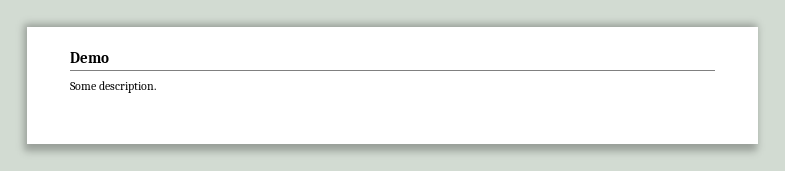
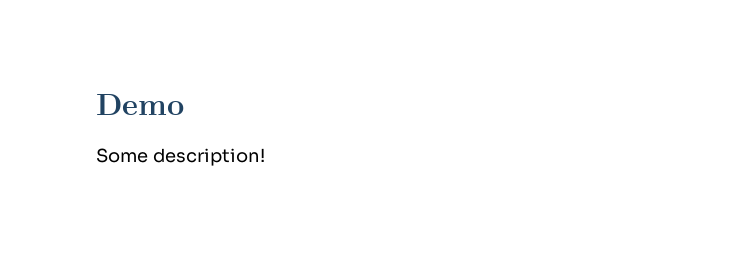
- Some description.
+ Some description!

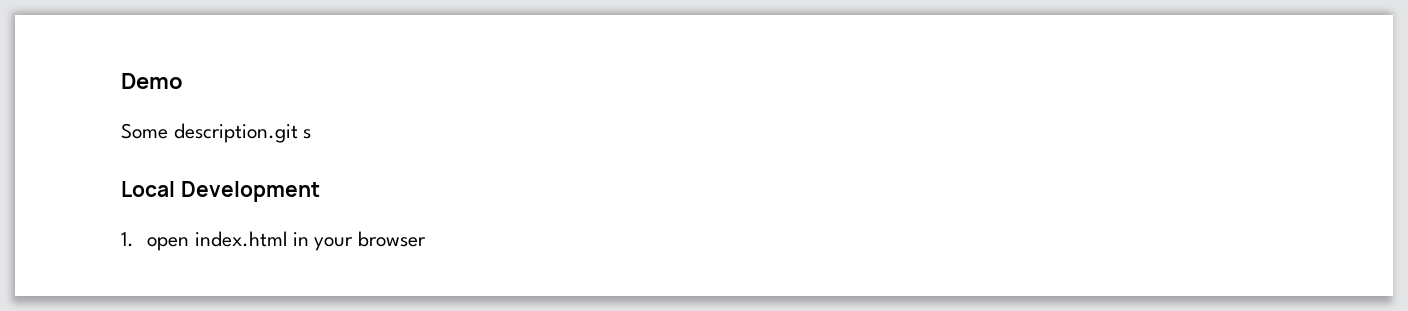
- Some description!
+ Some description.git s
+ Local Development
+ 1. open index.html in your browser

